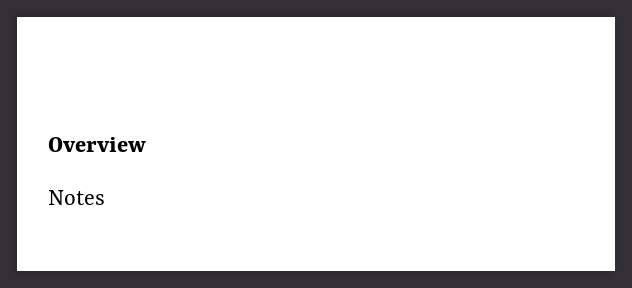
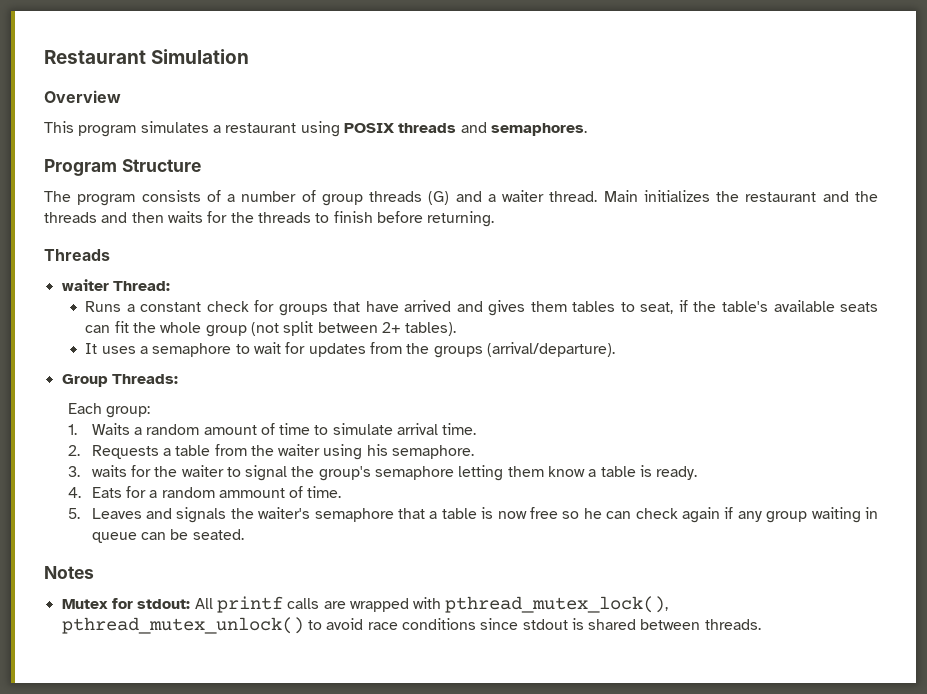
+ Restaurant Simulation
+ This program simulates a restaurant using POSIX threads and semaphores.
+ Program Structure
+ The program consists of a number of group threads (G) and a waiter thread. Main initializes the restaurant and the threads and then waits for the threads to finish before returning.
+ Threads
+ waiter Thread:
+ Runs a constant check for groups that have arrived and gives them tables to seat, if the table's available seats can fit the whole group (not split between 2+ tables).
+ It uses a semaphore to wait for updates from the groups (arrival/departure).
+ Group Threads:
+ Each group:
+ 1. Waits a random amount of time to simulate arrival time.
+ 2. Requests a table from the waiter using his semaphore.
+ 3. waits for the waiter to signal the group's semaphore letting them know a table is ready.
+ 4. Eats for a random ammount of time.
+ 5. Leaves and signals the waiter's semaphore that a table is now free so he can check again if any group waiting in queue can be seated.
  Notes
+ Mutex for stdout: All printf calls are wrapped with pthread_mutex_lock(), pthread_mutex_unlock() to avoid race conditions since stdout is shared between threads.

